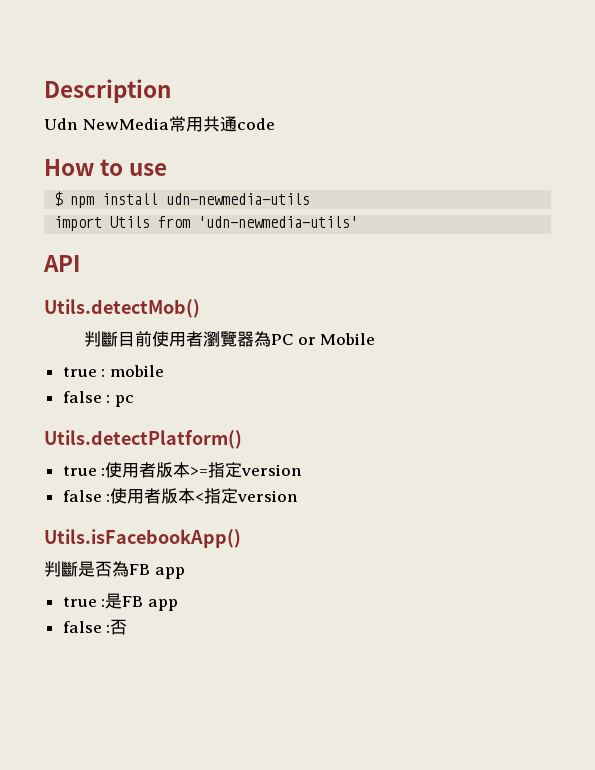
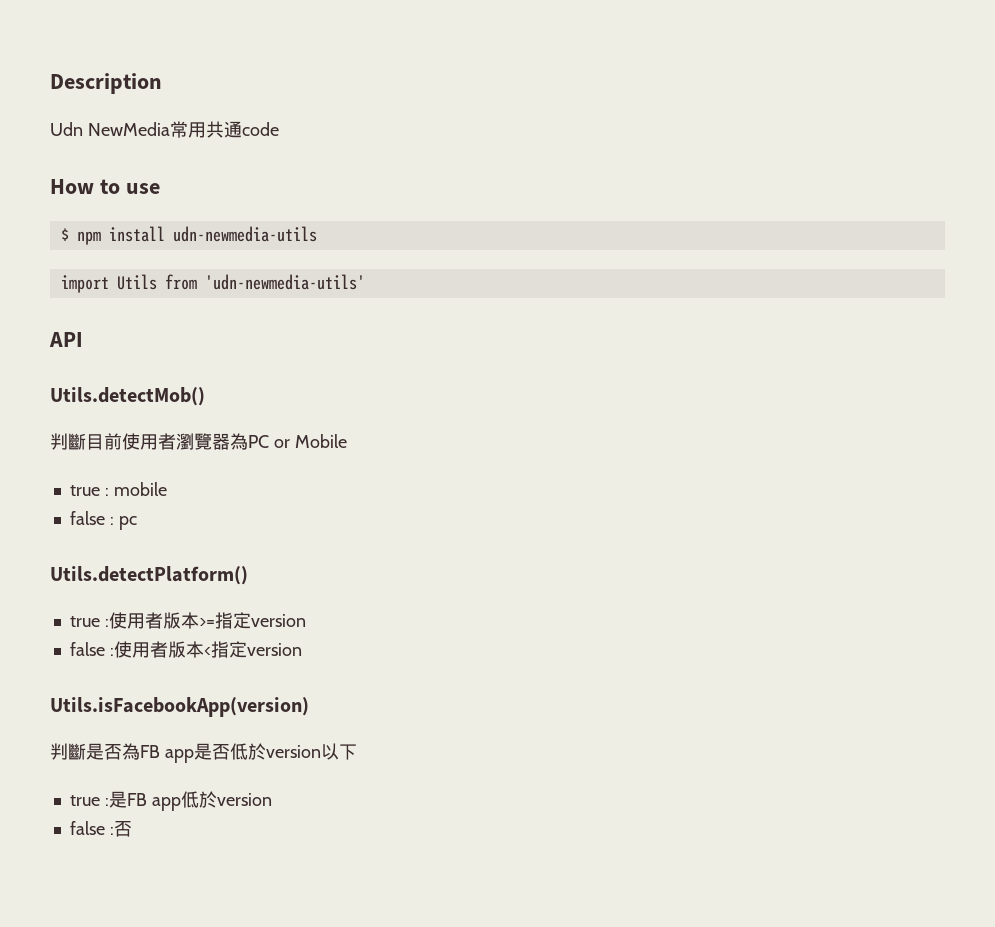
- Utils.isFacebookApp()
+ Utils.isFacebookApp(version)
- 判斷是否為FB app
+ 判斷是否為FB app是否低於version以下
- true :是FB app
+ true :是FB app低於version

